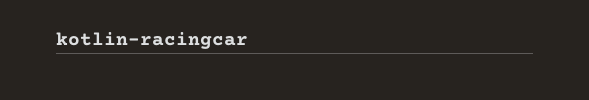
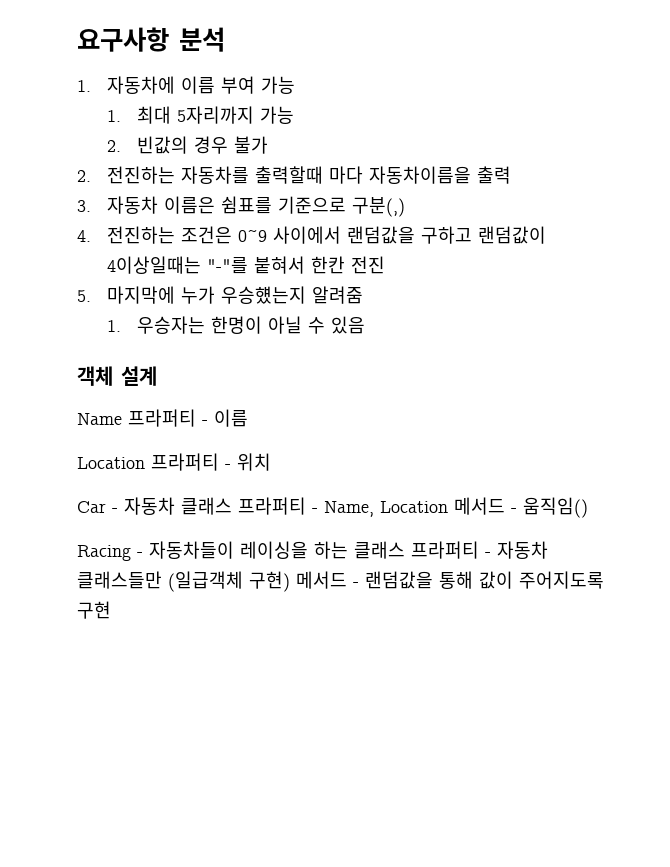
- kotlin-racingcar
+ 요구사항 분석
+ 1. 자동차에 이름 부여 가능
+ 1. 최대 5자리까지 가능
+ 2. 빈값의 경우 불가
+ 2. 전진하는 자동차를 출력할때 마다 자동차이름을 출력
+ 3. 자동차 이름은 쉼표를 기준으로 구분(,)
+ 4. 전진하는 조건은 0~9 사이에서 랜덤값을 구하고 랜덤값이 4이상일때는 "-"를 붙혀서 한칸 전진
+ 5. 마지막에 누가 우승헀는지 알려줌
+ 1. 우승자는 한명이 아닐 수 있음
+ 객체 설계
+ Name 프라퍼티 - 이름
+ Location 프라퍼티 - 위치
+ Car - 자동차 클래스 프라퍼티 - Name, Location 메서드 - 움직임()
+ Racing - 자동차들이 레이싱을 하는 클래스 프라퍼티 - 자동차 클래스들만 (일급객체 구현) 메서드 - 랜덤값을 통해 값이 주어지도록 구현

